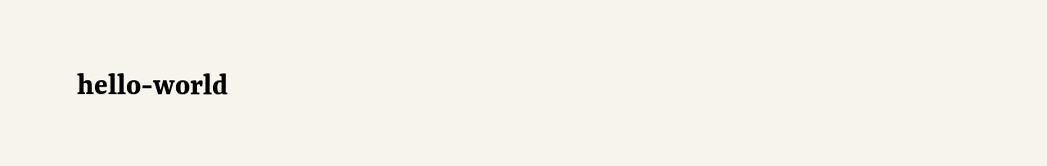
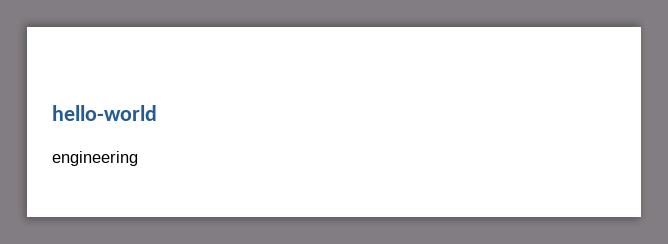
+ engineering

